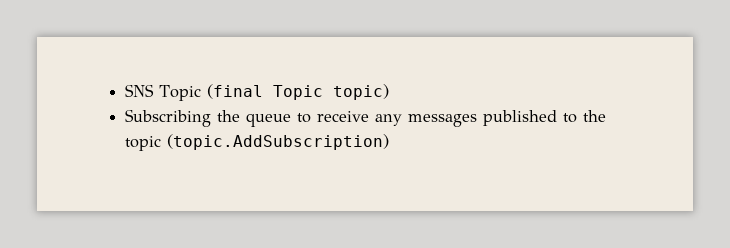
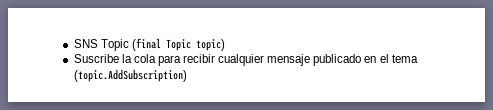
- Subscribing the queue to receive any messages published to the topic (topic.AddSubscription)
+ Suscribe la cola para recibir cualquier mensaje publicado en el tema (topic.AddSubscription)

